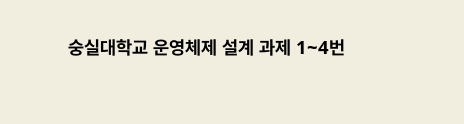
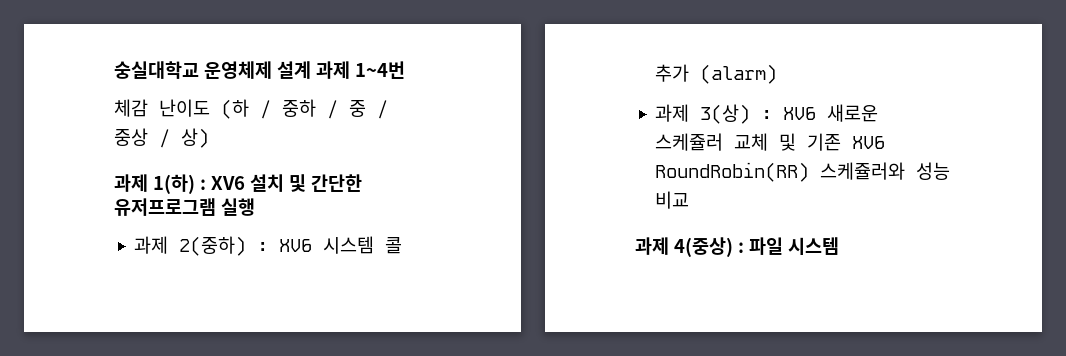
+ 체감 난이도 (하 / 중하 / 중 / 중상 / 상)
+ 과제 1(하) : XV6 설치 및 간단한 유저프로그램 실행
+ 과제 2(중하) : XV6 시스템 콜 추가 (alarm)
+ 과제 3(상) : XV6 새로운 스케쥴러 교체 및 기존 XV6 RoundRobin(RR) 스케쥴러와 성능 비교
+ 과제 4(중상) : 파일 시스템

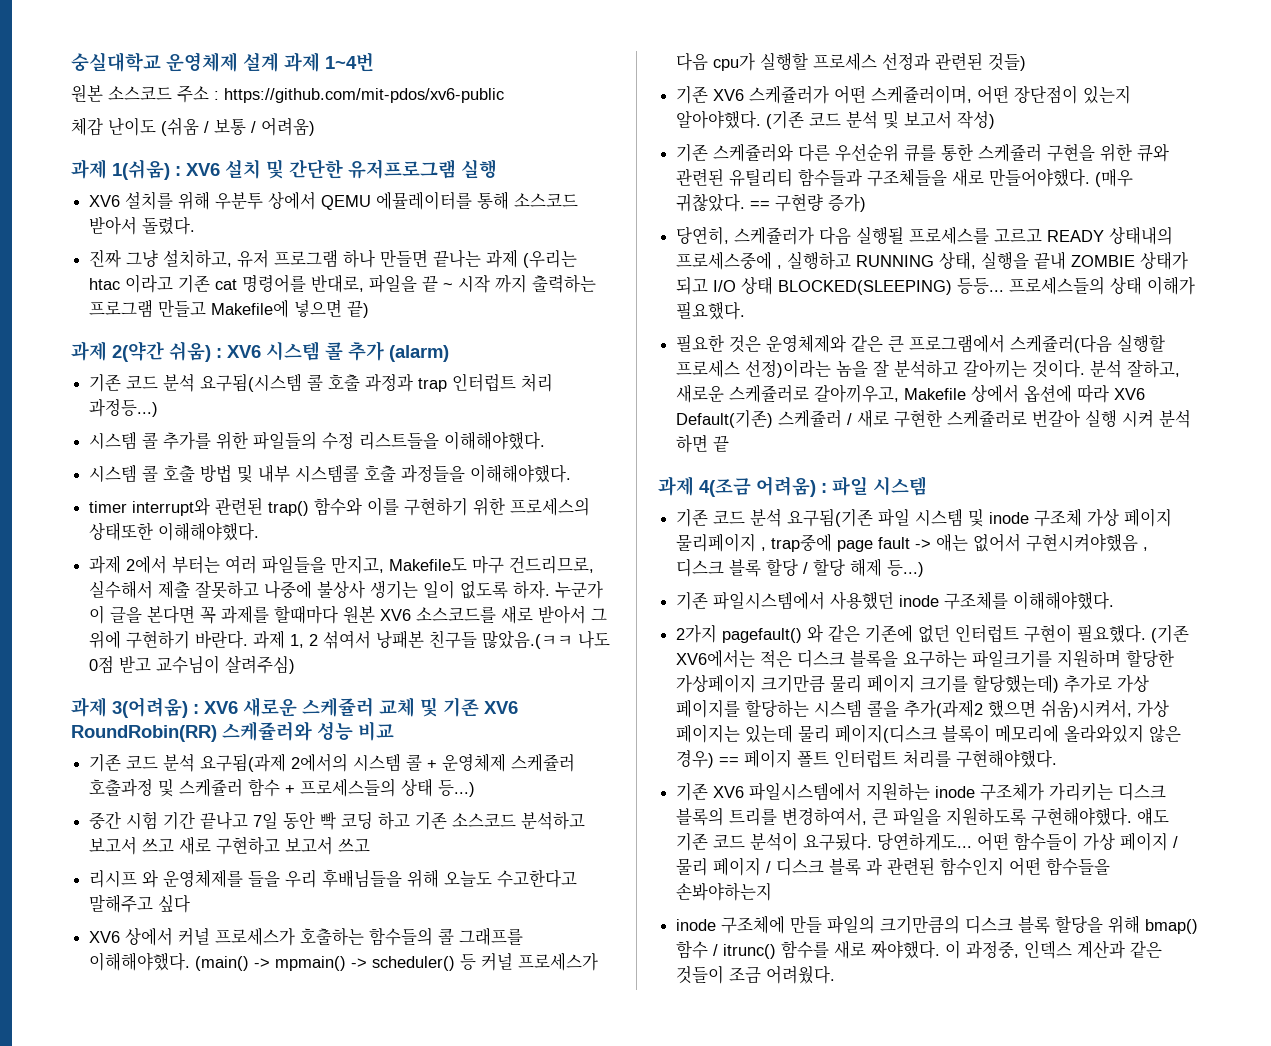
- 체감 난이도 (하 / 중하 / 중 / 중상 / 상)
- 과제 1(하) : XV6 설치 및 간단한 유저프로그램 실행
+ 원본 소스코드 주소 : https://github.com/mit-pdos/xv6-public
+ 체감 난이도 (쉬움 / 보통 / 어려움)
+ 과제 1(쉬움) : XV6 설치 및 간단한 유저프로그램 실행
- 과제 2(중하) : XV6 시스템 콜 추가 (alarm)
+ XV6 설치를 위해 우분투 상에서 QEMU 에뮬레이터를 통해 소스코드 받아서 돌렸다.
+ 진짜 그냥 설치하고, 유저 프로그램 하나 만들면 끝나는 과제 (우리는 htac 이라고 기존 cat 명령어를 반대로, 파일을 끝 ~ 시작 까지 출력하는 프로그램 만들고 Makefile에 넣으면 끝)
+ 과제 2(약간 쉬움) : XV6 시스템 콜 추가 (alarm)
- 과제 3(상) : XV6 새로운 스케쥴러 교체 및 기존 XV6 RoundRobin(RR) 스케쥴러와 성능 비교
+ 기존 코드 분석 요구됨(시스템 콜 호출 과정과 trap 인터럽트 처리 과정등...)
+ 시스템 콜 추가를 위한 파일들의 수정 리스트들을 이해해야했다.
+ 시스템 콜 호출 방법 및 내부 시스템콜 호출 과정들을 이해해야했다.
+ timer interrupt와 관련된 trap() 함수와 이를 구현하기 위한 프로세스의 상태또한 이해해야했다.
+ 과제 2에서 부터는 여러 파일들을 만지고, Makefile도 마구 건드리므로, 실수해서 제출 잘못하고 나중에 불상사 생기는 일이 없도록 하자. 누군가 이 글을 본다면 꼭 과제를 할때마다 원본 XV6 소스코드를 새로 받아서 그 위에 구현하기 바란다. 과제 1, 2 섞여서 낭패본 친구들 많았음.(ㅋㅋ 나도 0점 받고 교수님이 살려주심)
+ 과제 3(어려움) : XV6 새로운 스케쥴러 교체 및 기존 XV6 RoundRobin(RR) 스케쥴러와 성능 비교
- 과제 4(중상) : 파일 시스템
+ 기존 코드 분석 요구됨(과제 2에서의 시스템 콜 + 운영체제 스케쥴러 호출과정 및 스케쥴러 함수 + 프로세스들의 상태 등...)
+ 중간 시험 기간 끝나고 7일 동안 빡 코딩 하고 기존 소스코드 분석하고 보고서 쓰고 새로 구현하고 보고서 쓰고
+ 리시프 와 운영체제를 들을 우리 후배님들을 위해 오늘도 수고한다고 말해주고 싶다
+ XV6 상에서 커널 프로세스가 호출하는 함수들의 콜 그래프를 이해해야했다. (main() -> mpmain() -> scheduler() 등 커널 프로세스가 다음 cpu가 실행할 프로세스 선정과 관련된 것들)
+ 기존 XV6 스케쥴러가 어떤 스케쥴러이며, 어떤 장단점이 있는지 알아야했다. (기존 코드 분석 및 보고서 작성)
+ 기존 스케쥴러와 다른 우선순위 큐를 통한 스케쥴러 구현을 위한 큐와 관련된 유틸리티 함수들과 구조체들을 새로 만들어야했다. (매우 귀찮았다. == 구현량 증가)
+ 당연히, 스케쥴러가 다음 실행될 프로세스를 고르고 READY 상태내의 프로세스중에 , 실행하고 RUNNING 상태, 실행을 끝내 ZOMBIE 상태가 되고 I/O 상태 BLOCKED(SLEEPING) 등등... 프로세스들의 상태 이해가 필요했다.
+ 필요한 것은 운영체제와 같은 큰 프로그램에서 스케쥴러(다음 실행할 프로세스 선정)이라는 놈을 잘 분석하고 갈아끼는 것이다. 분석 잘하고, 새로운 스케쥴러로 갈아끼우고, Makefile 상에서 옵션에 따라 XV6 Default(기존) 스케쥴러 / 새로 구현한 스케쥴러로 번갈아 실행 시켜 분석 하면 끝
+ 과제 4(조금 어려움) : 파일 시스템
+ 기존 코드 분석 요구됨(기존 파일 시스템 및 inode 구조체 가상 페이지 물리페이지 , trap중에 page fault -> 애는 없어서 구현시켜야했음 , 디스크 블록 할당 / 할당 해제 등...)
+ 기존 파일시스템에서 사용했던 inode 구조체를 이해해야했다.
+ 2가지 pagefault() 와 같은 기존에 없던 인터럽트 구현이 필요했다. (기존 XV6에서는 적은 디스크 블록을 요구하는 파일크기를 지원하며 할당한 가상페이지 크기만큼 물리 페이지 크기를 할당했는데) 추가로 가상 페이지를 할당하는 시스템 콜을 추가(과제2 했으면 쉬움)시켜서, 가상 페이지는 있는데 물리 페이지(디스크 블록이 메모리에 올라와있지 않은 경우) == 페이지 폴트 인터럽트 처리를 구현해야했다.
+ 기존 XV6 파일시스템에서 지원하는 inode 구조체가 가리키는 디스크 블록의 트리를 변경하여서, 큰 파일을 지원하도록 구현해야했다. 얘도 기존 코드 분석이 요구됬다. 당연하게도... 어떤 함수들이 가상 페이지 / 물리 페이지 / 디스크 블록 과 관련된 함수인지 어떤 함수들을 손봐야하는지
+ inode 구조체에 만들 파일의 크기만큼의 디스크 블록 할당을 위해 bmap() 함수 / itrunc() 함수를 새로 짜야했다. 이 과정중, 인덱스 계산과 같은 것들이 조금 어려웠다.

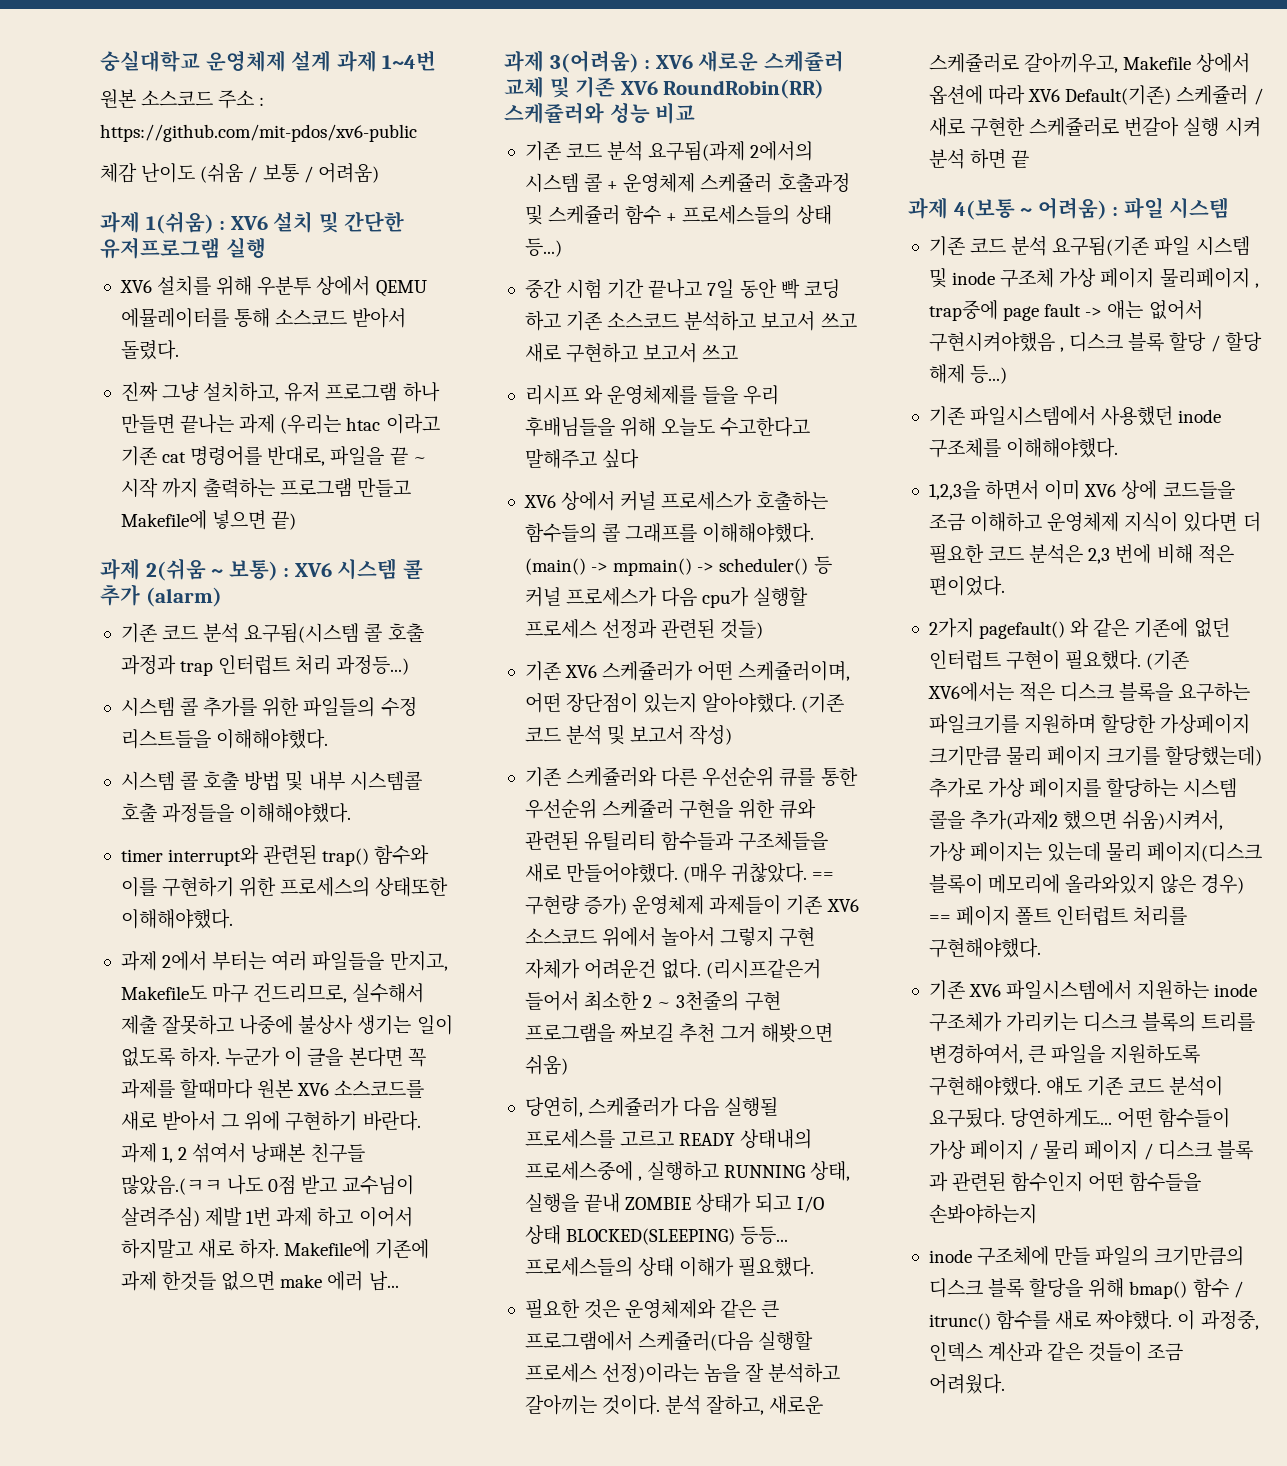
- 과제 2(약간 쉬움) : XV6 시스템 콜 추가 (alarm)
+ 과제 2(쉬움 ~ 보통) : XV6 시스템 콜 추가 (alarm)
- 과제 1, 2 섞여서 낭패본 친구들 많았음.(ㅋㅋ 나도 0점 받고 교수님이 살려주심)
+ 과제 1, 2 섞여서 낭패본 친구들 많았음.(ㅋㅋ 나도 0점 받고 교수님이 살려주심) 제발 1번 과제 하고 이어서 하지말고 새로 하자. Makefile에 기존에 과제 한것들 없으면 make 에러 남...
- 기존 스케쥴러와 다른 우선순위 큐를 통한 스케쥴러 구현을 위한 큐와 관련된 유틸리티 함수들과 구조체들을 새로 만들어야했다.
+ 기존 스케쥴러와 다른 우선순위 큐를 통한 우선순위 스케쥴러 구현을 위한 큐와 관련된 유틸리티 함수들과 구조체들을 새로 만들어야했다.
- == 구현량 증가)
+ == 구현량 증가) 운영체제 과제들이 기존 XV6 소스코드 위에서 놀아서 그렇지 구현 자체가 어려운건 없다. (리시프같은거 들어서 최소한 2 ~ 3천줄의 구현 프로그램을 짜보길 추천 그거 해봣으면 쉬움)
- 과제 4(조금 어려움) : 파일 시스템
+ 과제 4(보통 ~ 어려움) : 파일 시스템
+ 1,2,3을 하면서 이미 XV6 상에 코드들을 조금 이해하고 운영체제 지식이 있다면 더 필요한 코드 분석은 2,3 번에 비해 적은 편이었다.

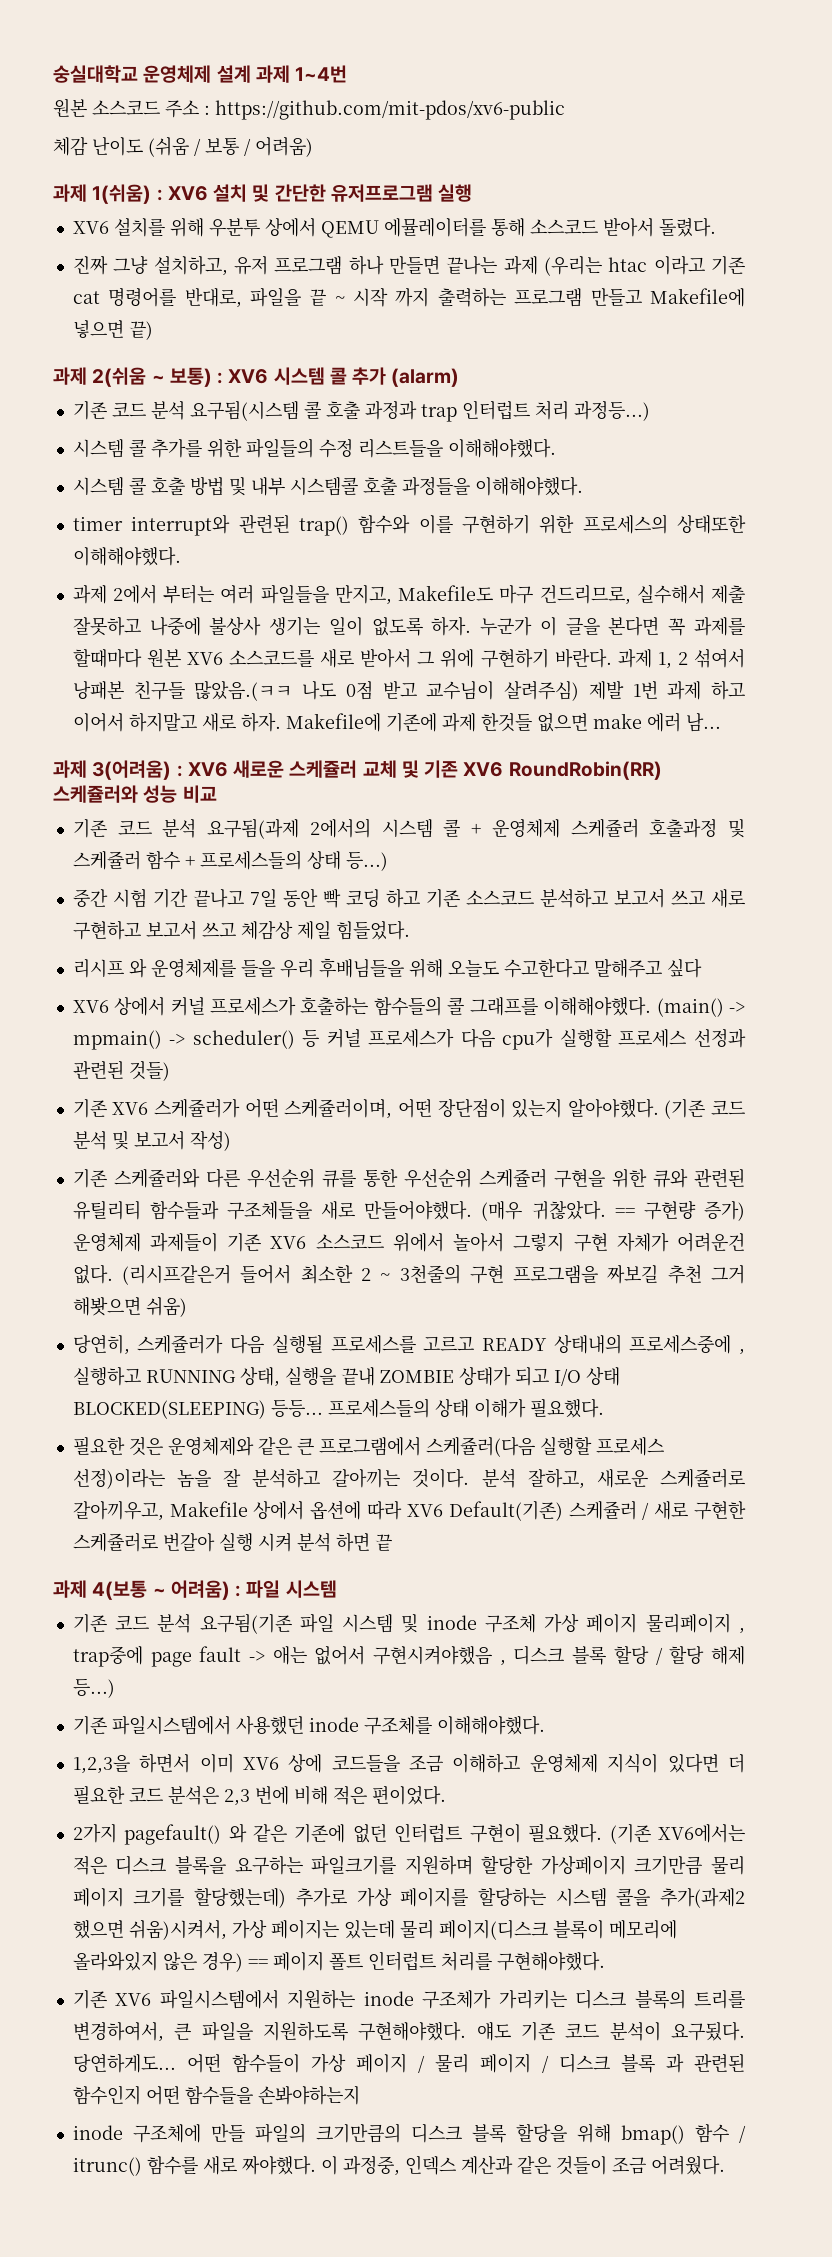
- 중간 시험 기간 끝나고 7일 동안 빡 코딩 하고 기존 소스코드 분석하고 보고서 쓰고 새로 구현하고 보고서 쓰고
+ 중간 시험 기간 끝나고 7일 동안 빡 코딩 하고 기존 소스코드 분석하고 보고서 쓰고 새로 구현하고 보고서 쓰고 체감상 제일 힘들었다.

